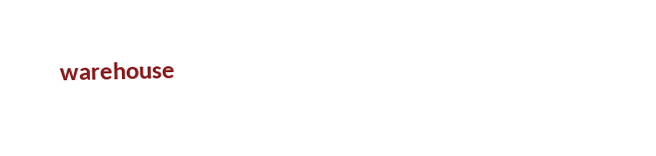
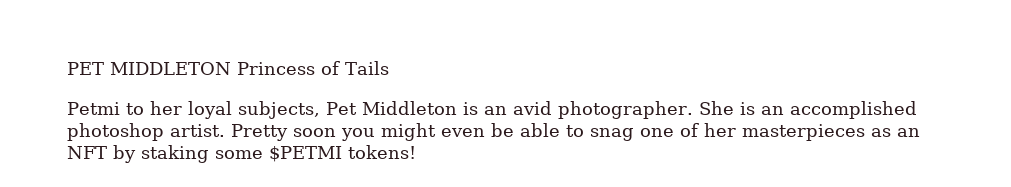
- warehouse
+ PET MIDDLETON Princess of Tails
+ Petmi to her loyal subjects, Pet Middleton is an avid photographer. She is an accomplished photoshop artist. Pretty soon you might even be able to snag one of her masterpieces as an NFT by staking some $PETMI tokens!

